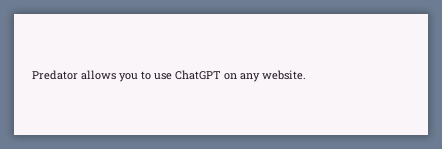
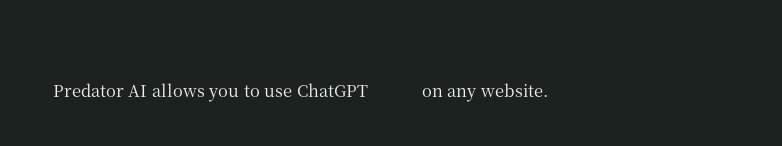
- Predator allows you to use ChatGPT on any website.
+ Predator AI allows you to use ChatGPT on any website.

